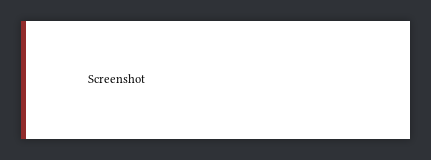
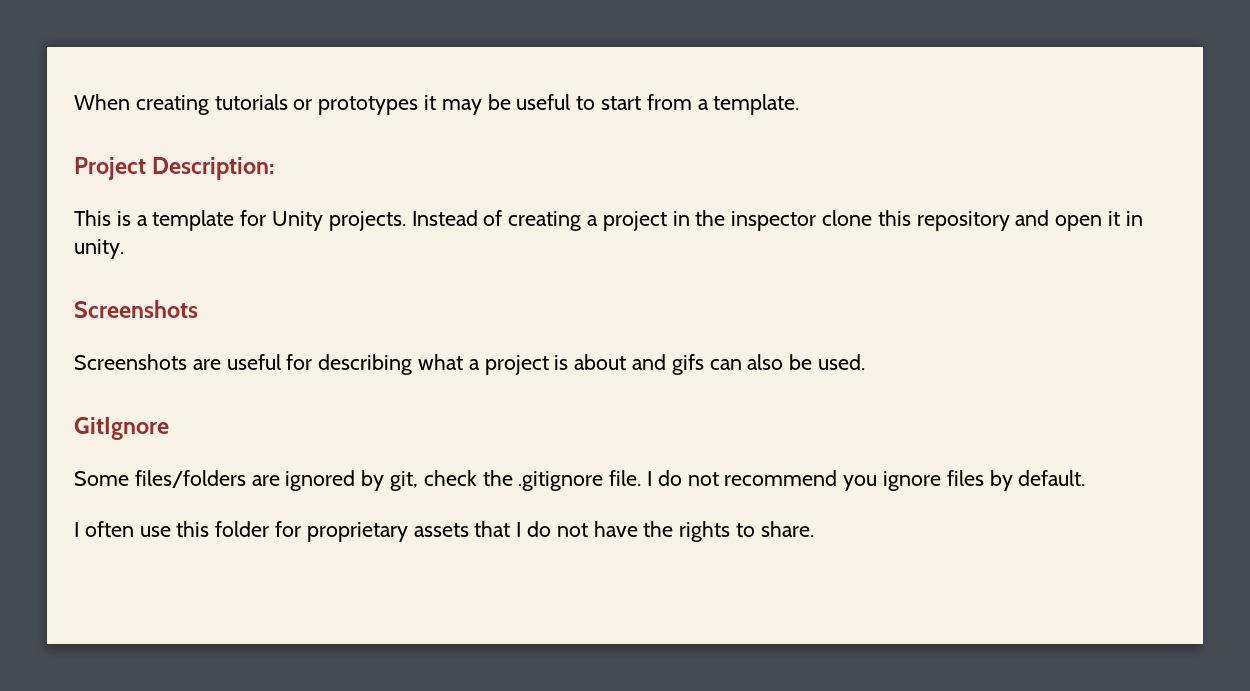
- Screenshot
+ When creating tutorials or prototypes it may be useful to start from a template.
+ Project Description:
+ This is a template for Unity projects. Instead of creating a project in the inspector clone this repository and open it in unity.
+ Screenshots
+ Screenshots are useful for describing what a project is about and gifs can also be used.
+ GitIgnore
+ Some files/folders are ignored by git, check the .gitignore file. I do not recommend you ignore files by default.
+ I often use this folder for proprietary assets that I do not have the rights to share.

